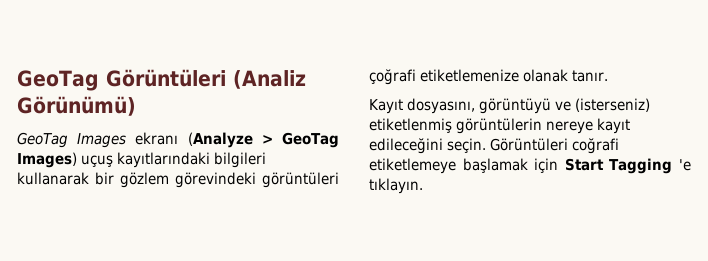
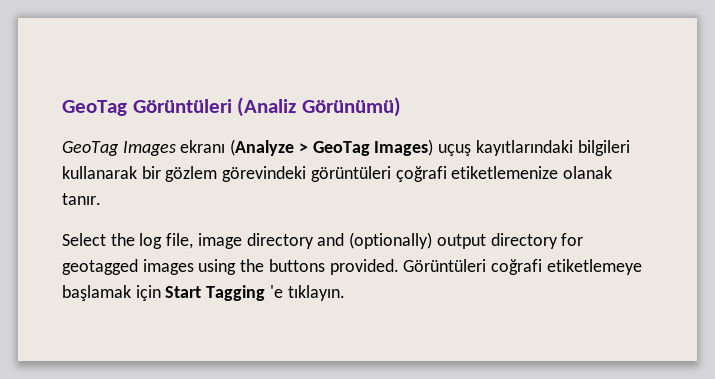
- Kayıt dosyasını, görüntüyü ve (isterseniz) etiketlenmiş görüntülerin nereye kayıt edileceğini seçin.
+ Select the log file, image directory and (optionally) output directory for geotagged images using the buttons provided.

